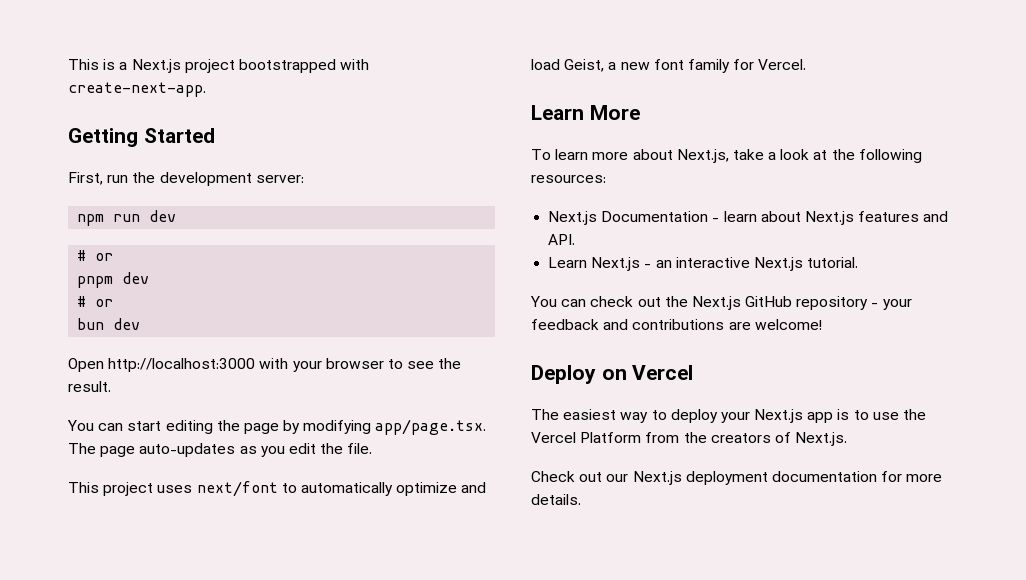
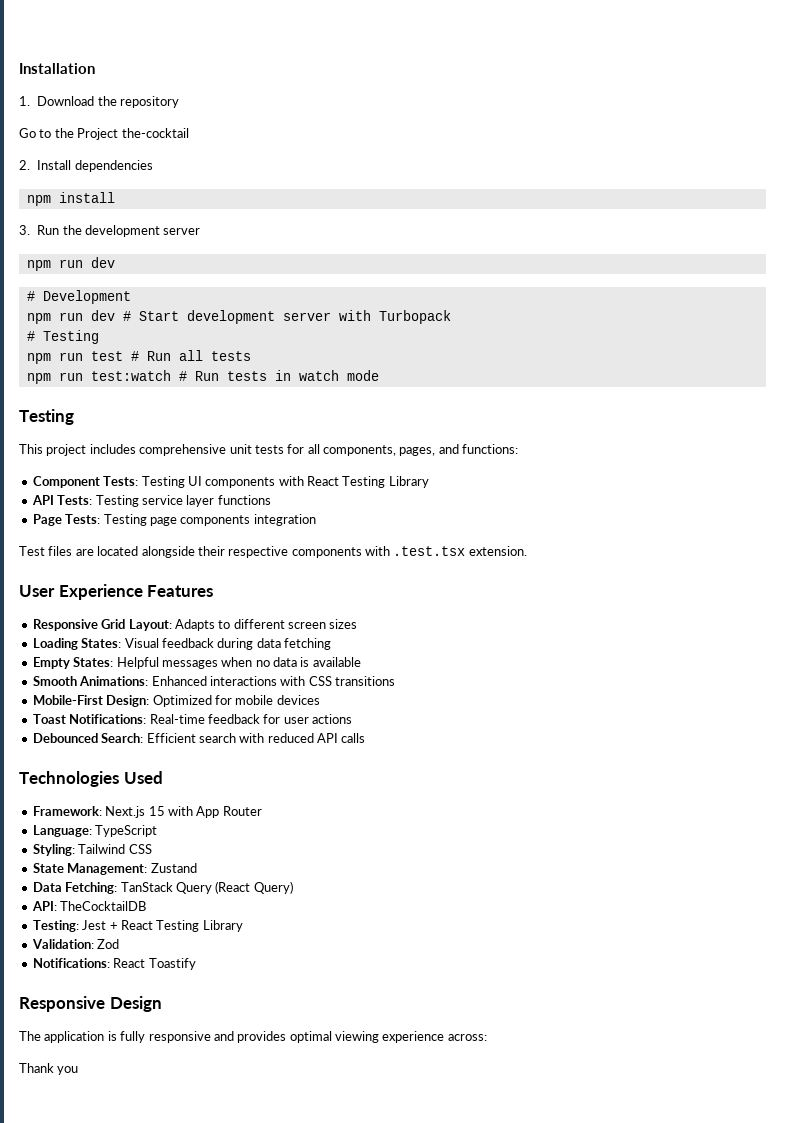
- This is a Next.js project bootstrapped with create-next-app.
- Getting Started
- First, run the development server:
+ Installation
+ 1. Download the repository
+ Go to the Project the-cocktail
+ 2. Install dependencies
+ npm install
+ 3. Run the development server
  npm run dev
- # or
- pnpm dev
- # or
- bun dev
- Open http://localhost:3000 with your browser to see the result.
- You can start editing the page by modifying app/page.tsx. The page auto-updates as you edit the file.
- This project uses next/font to automatically optimize and load Geist, a new font family for Vercel.
- Learn More
- To learn more about Next.js, take a look at the following resources:
- Next.js Documentation - learn about Next.js features and API.
- Learn Next.js - an interactive Next.js tutorial.
- You can check out the Next.js GitHub repository - your feedback and contributions are welcome!
- Deploy on Vercel
- The easiest way to deploy your Next.js app is to use the Vercel Platform from the creators of Next.js.
- Check out our Next.js deployment documentation for more details.
+ # Development
+ npm run dev # Start development server with Turbopack
+ # Testing
+ npm run test # Run all tests
+ npm run test:watch # Run tests in watch mode
+ Testing
+ This project includes comprehensive unit tests for all components, pages, and functions:
+ Component Tests: Testing UI components with React Testing Library
+ API Tests: Testing service layer functions
+ Page Tests: Testing page components integration
+ Test files are located alongside their respective components with .test.tsx extension.
+ User Experience Features
+ Responsive Grid Layout: Adapts to different screen sizes
+ Loading States: Visual feedback during data fetching
+ Empty States: Helpful messages when no data is available
+ Smooth Animations: Enhanced interactions with CSS transitions
+ Mobile-First Design: Optimized for mobile devices
+ Toast Notifications: Real-time feedback for user actions
+ Debounced Search: Efficient search with reduced API calls
+ Technologies Used
+ Framework: Next.js 15 with App Router
+ Language: TypeScript
+ Styling: Tailwind CSS
+ State Management: Zustand
+ Data Fetching: TanStack Query (React Query)
+ API: TheCocktailDB
+ Testing: Jest + React Testing Library
+ Validation: Zod
+ Notifications: React Toastify
+ Responsive Design
+ The application is fully responsive and provides optimal viewing experience across:
+ Thank you

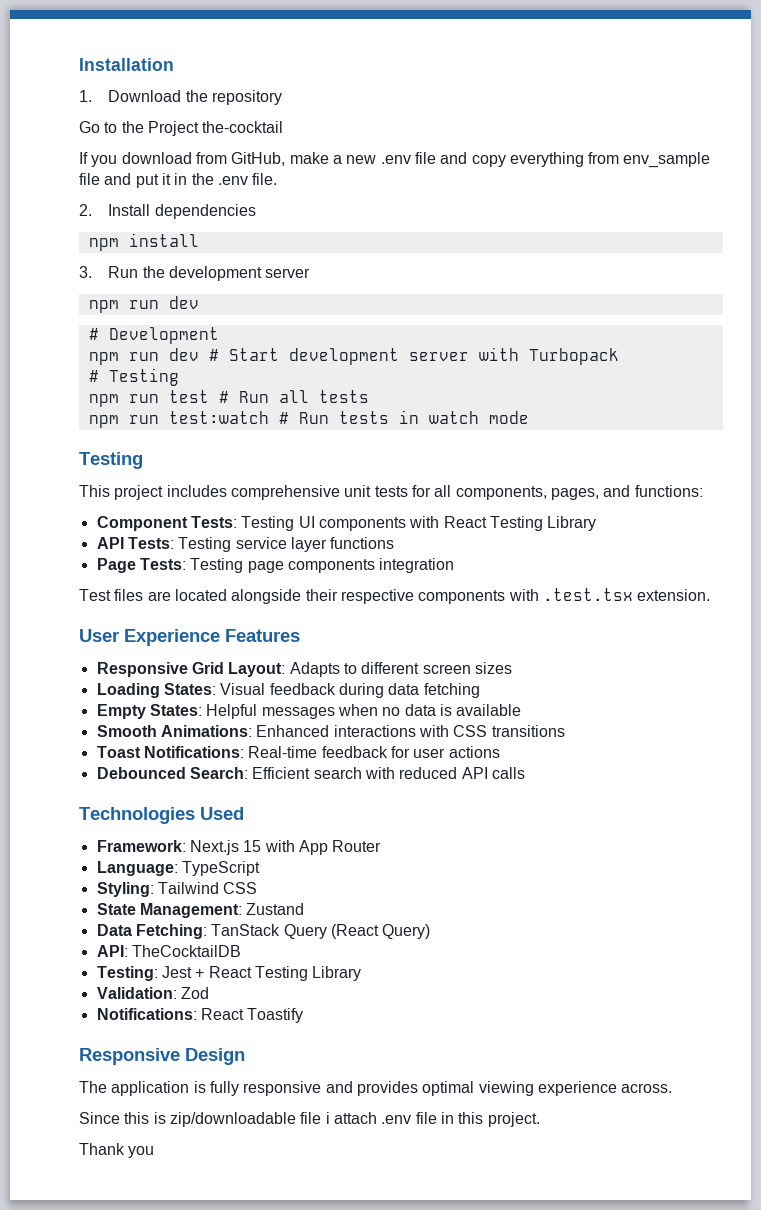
+ If you download from GitHub, make a new .env file and copy everything from env_sample file and put it in the .env file.
- Mobile-First Design: Optimized for mobile devices
- The application is fully responsive and provides optimal viewing experience across:
+ The application is fully responsive and provides optimal viewing experience across.
+ Since this is zip/downloadable file i attach .env file in this project.

